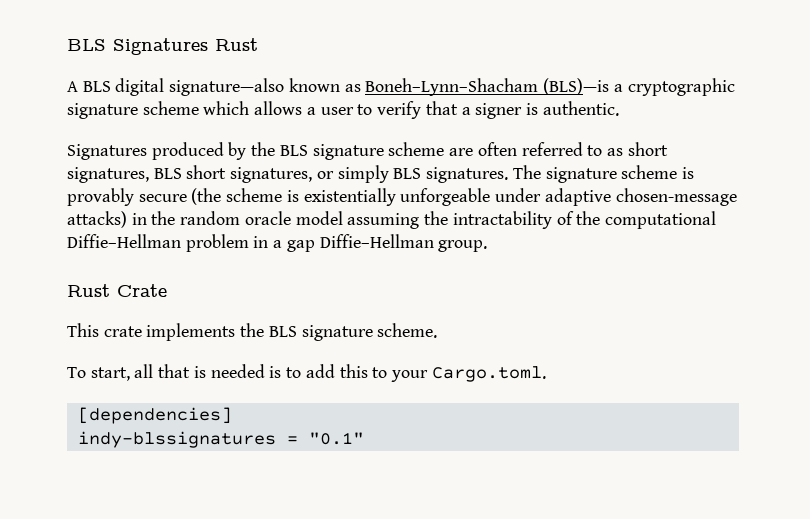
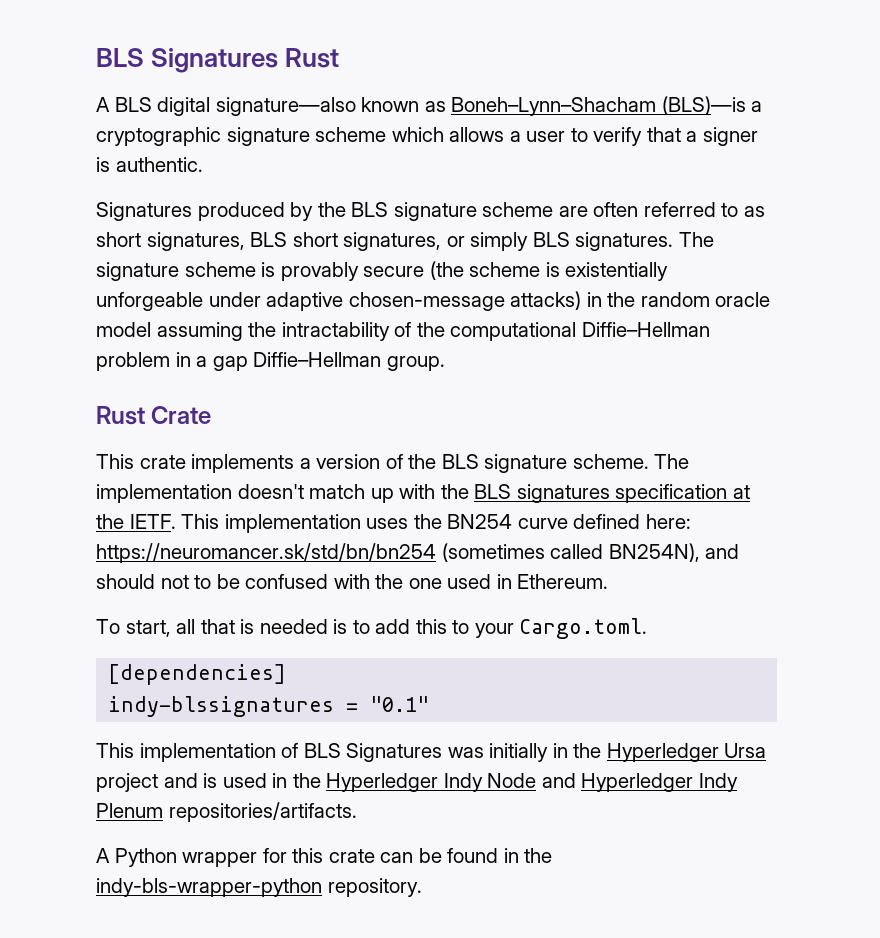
- This crate implements the BLS signature scheme.
+ This crate implements a version of the BLS signature scheme. The implementation doesn't match up with the BLS signatures specification at the IETF. This implementation uses the BN254 curve defined here: https://neuromancer.sk/std/bn/bn254 (sometimes called BN254N), and should not to be confused with the one used in Ethereum.
+ This implementation of BLS Signatures was initially in the Hyperledger Ursa project and is used in the Hyperledger Indy Node and Hyperledger Indy Plenum repositories/artifacts.
+ A Python wrapper for this crate can be found in the indy-bls-wrapper-python repository.

